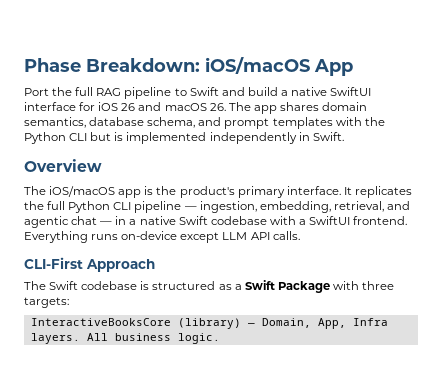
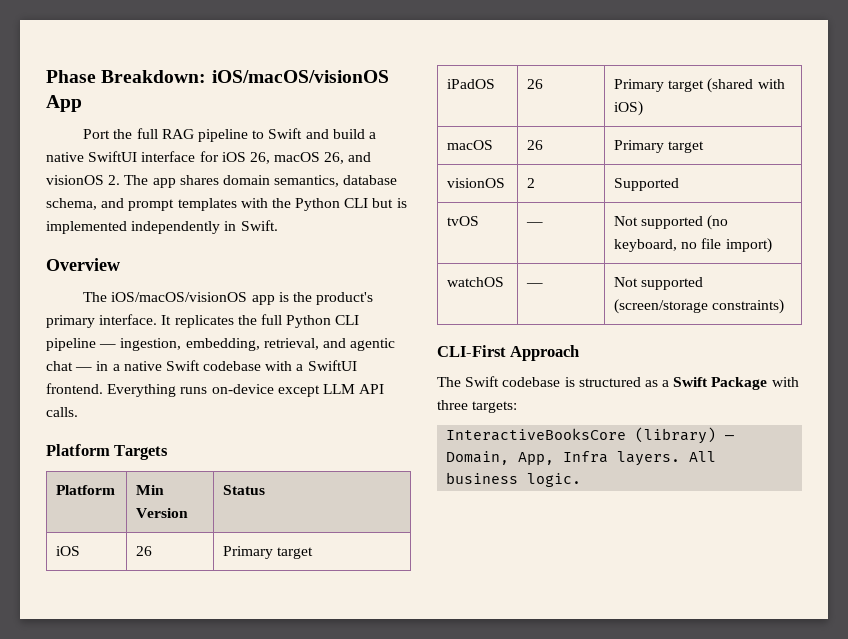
- Phase Breakdown: iOS/macOS App
+ Phase Breakdown: iOS/macOS/visionOS App
- Port the full RAG pipeline to Swift and build a native SwiftUI interface for iOS 26 and macOS 26. The app shares domain semantics, database schema, and prompt templates with the Python CLI but is implemented independently in Swift.
+ Port the full RAG pipeline to Swift and build a native SwiftUI interface for iOS 26, macOS 26, and visionOS 2. The app shares domain semantics, database schema, and prompt templates with the Python CLI but is implemented independently in Swift.
- The iOS/macOS app is the product's primary interface.
+ The iOS/macOS/visionOS app is the product's primary interface.
+ Platform Targets
+ Platform | Min Version | Status
+ iOS | 26 | Primary target
+ iPadOS | 26 | Primary target (shared with iOS)
+ macOS | 26 | Primary target
+ visionOS | 2 | Supported
+ tvOS | — | Not supported (no keyboard, no file import)
+ watchOS | — | Not supported (screen/storage constraints)

